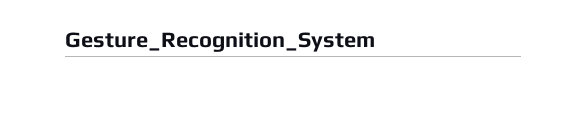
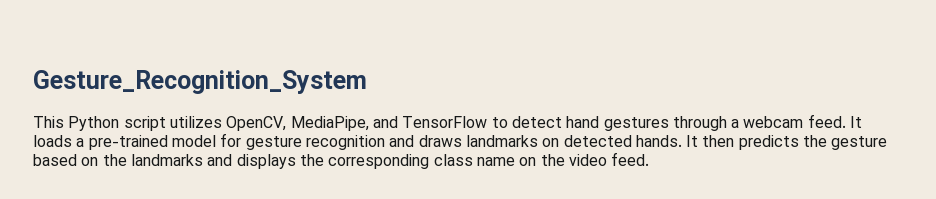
+ This Python script utilizes OpenCV, MediaPipe, and TensorFlow to detect hand gestures through a webcam feed. It loads a pre-trained model for gesture recognition and draws landmarks on detected hands. It then predicts the gesture based on the landmarks and displays the corresponding class name on the video feed.

